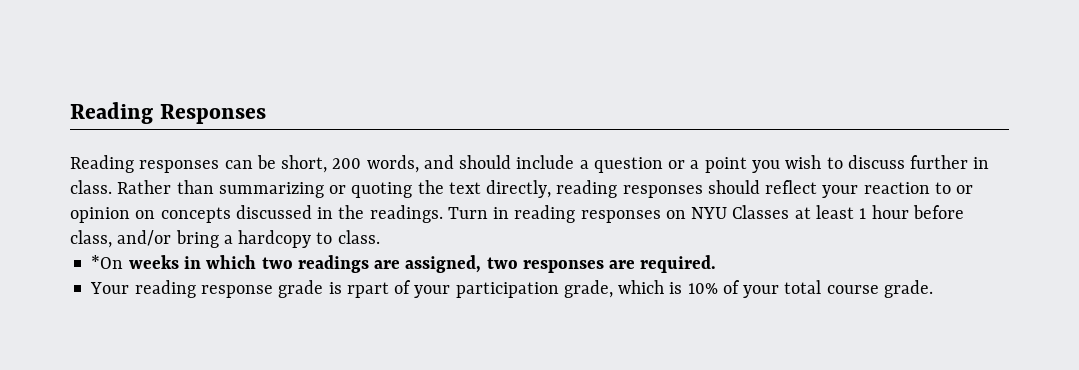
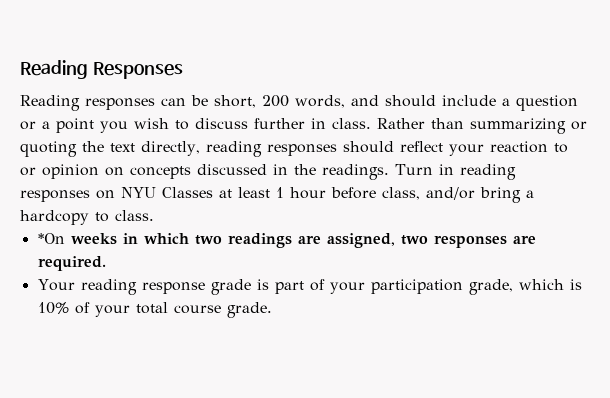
- Your reading response grade is rpart of your participation grade, which is 10% of your total course grade.
+ Your reading response grade is part of your participation grade, which is 10% of your total course grade.

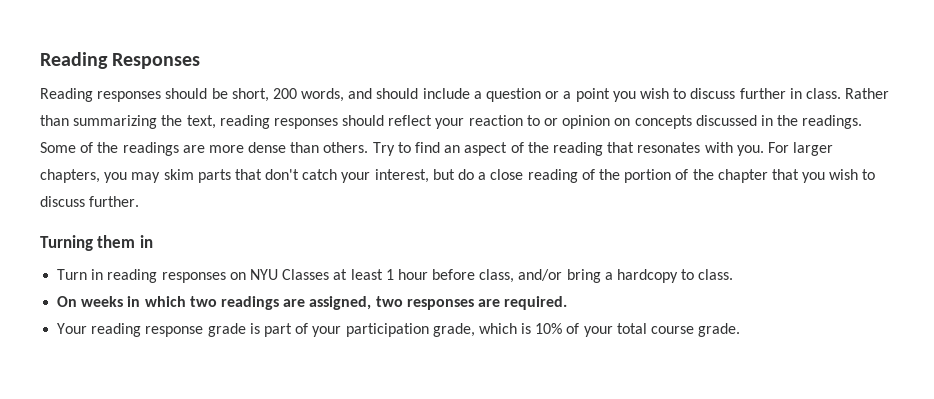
- Reading responses can be short, 200 words, and should include a question or a point you wish to discuss further in class.
+ Reading responses should be short, 200 words, and should include a question or a point you wish to discuss further in class.
- Rather than summarizing or quoting the text directly, reading responses should reflect your reaction to or opinion on concepts discussed in the readings. Turn in reading responses on NYU Classes at least 1 hour before class, and/or bring a hardcopy to class.
+ Rather than summarizing the text, reading responses should reflect your reaction to or opinion on concepts discussed in the readings. Some of the readings are more dense than others. Try to find an aspect of the reading that resonates with you. For larger chapters, you may skim parts that don't catch your interest, but do a close reading of the portion of the chapter that you wish to discuss further.
+ Turning them in
+ Turn in reading responses on NYU Classes at least 1 hour before class, and/or bring a hardcopy to class.
- *On weeks in which two readings are assigned, two responses are required.
+ On weeks in which two readings are assigned, two responses are required.

